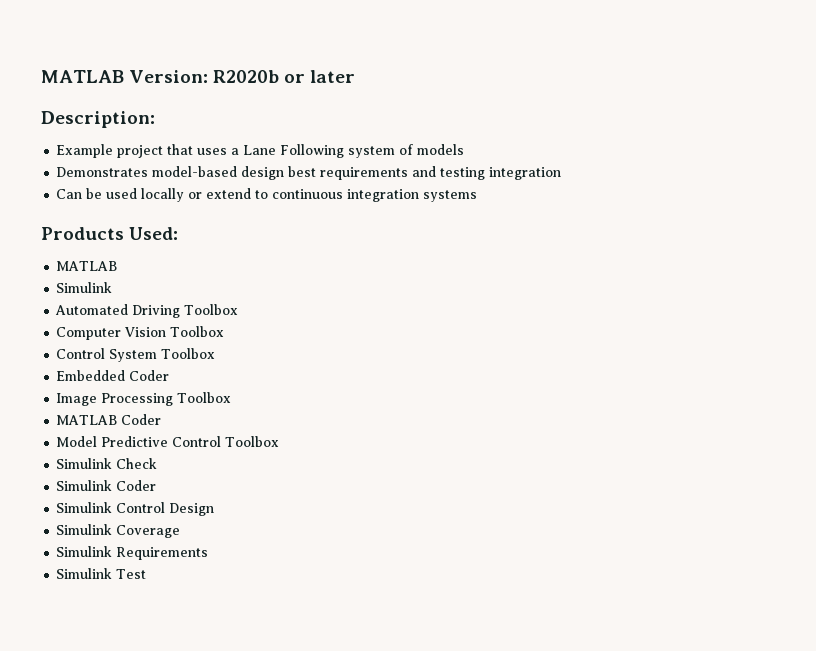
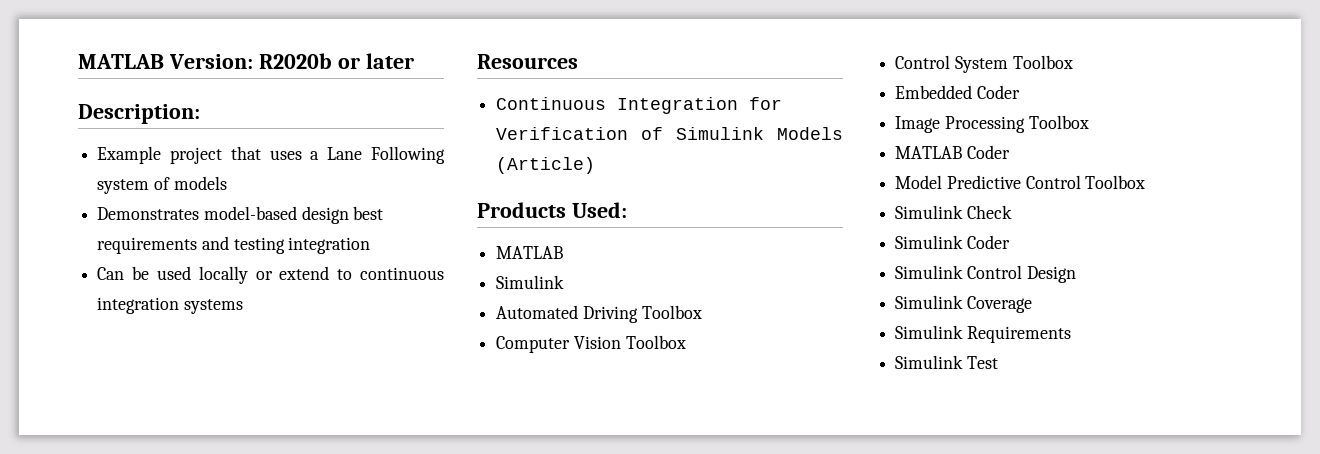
+ Resources
+ Continuous Integration for Verification of Simulink Models (Article)

